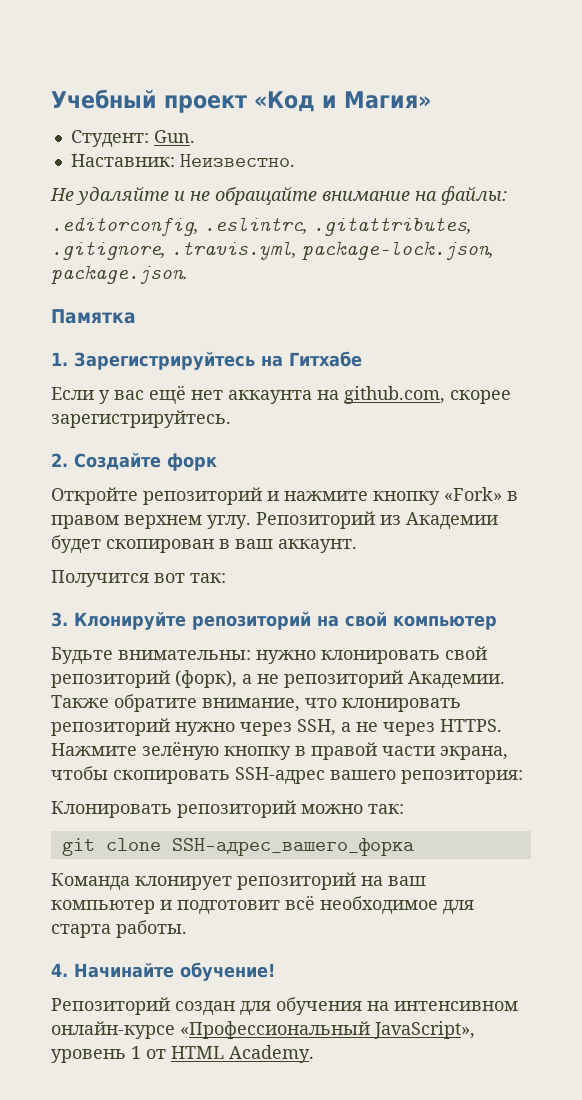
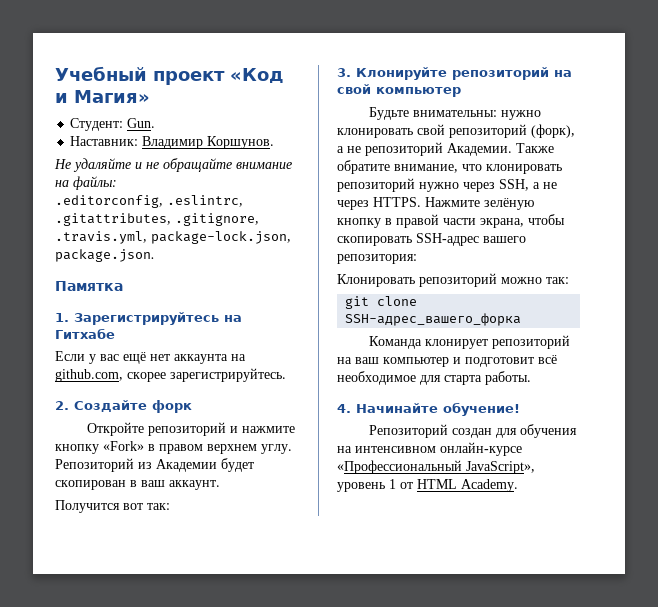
- Наставник: Неизвестно.
+ Наставник: Владимир Коршунов.

